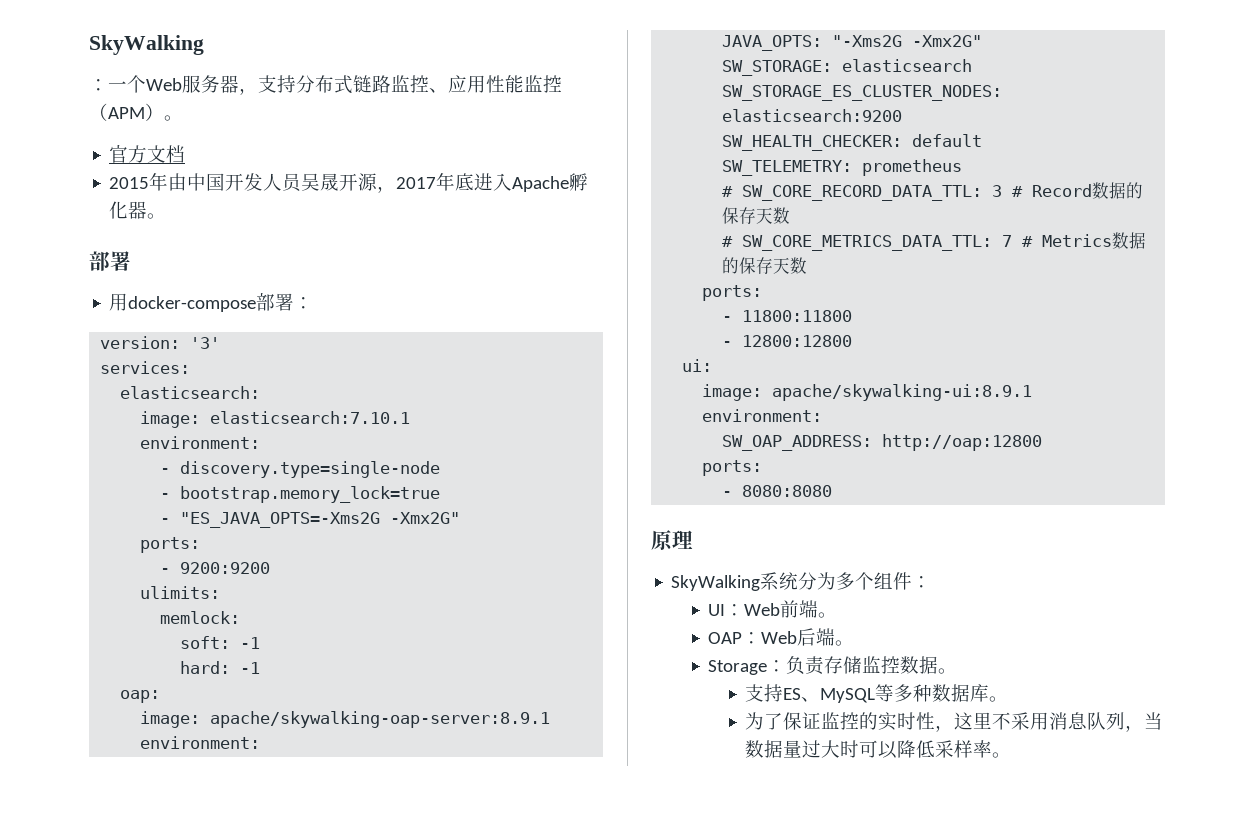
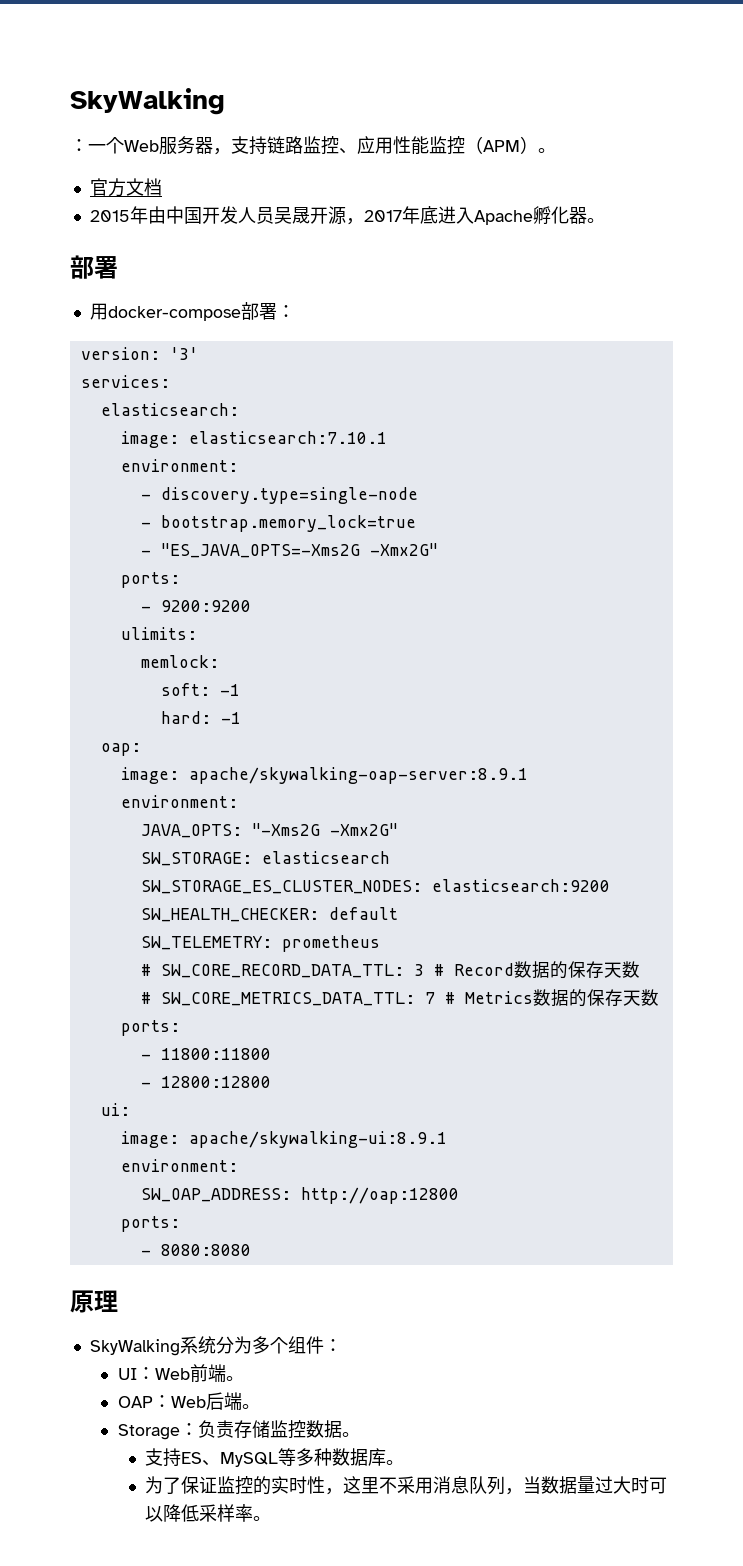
- ：一个Web服务器，支持分布式链路监控、应用性能监控（APM）。
+ ：一个Web服务器，支持链路监控、应用性能监控（APM）。

